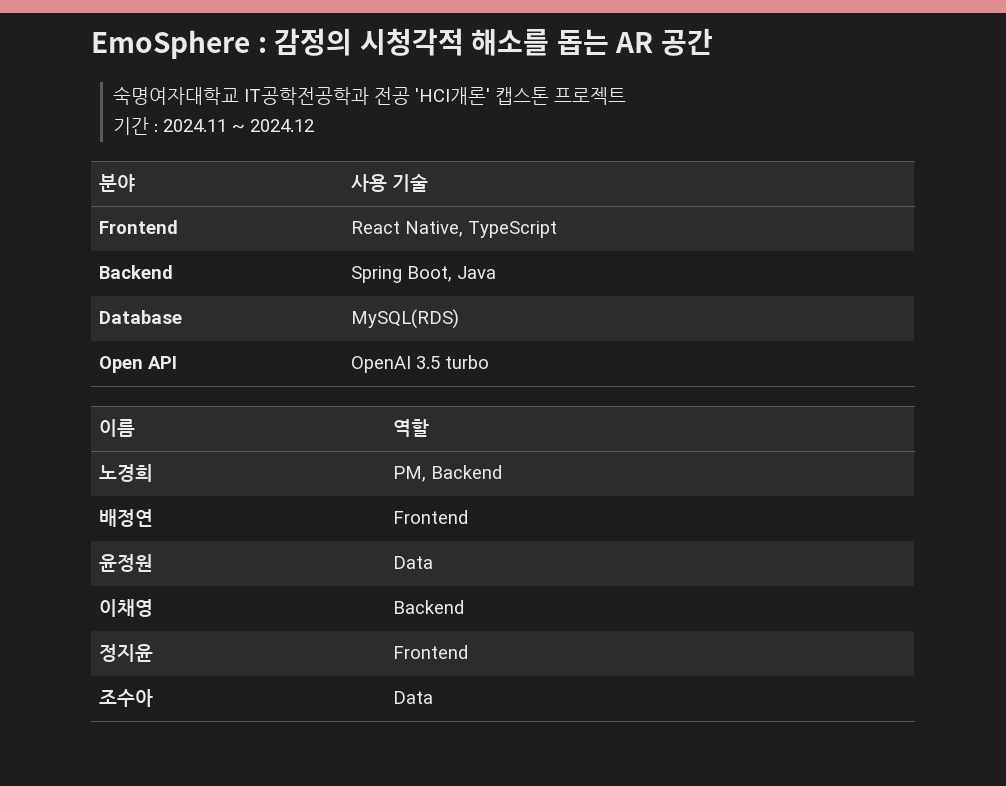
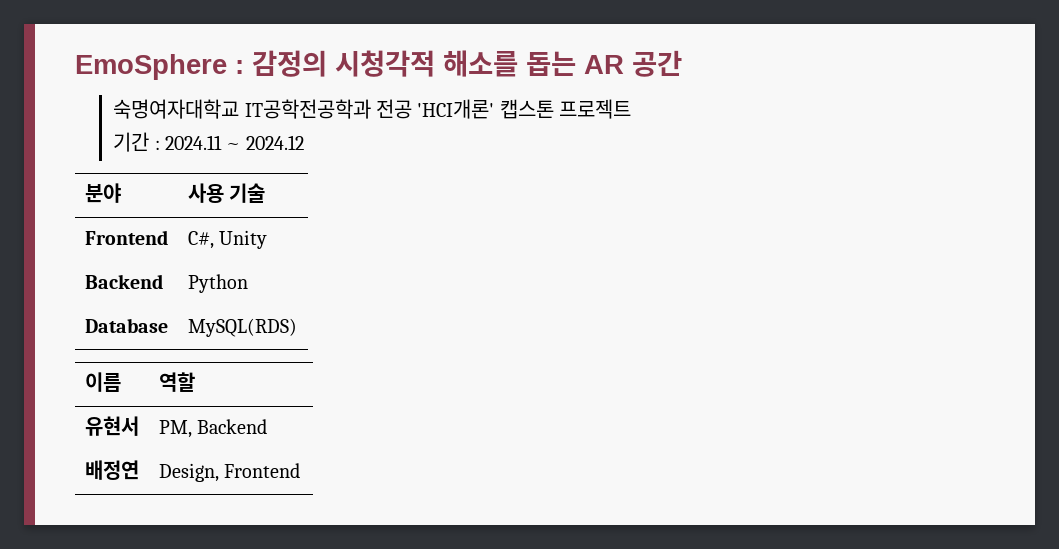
- Frontend | React Native, TypeScript
- Backend | Spring Boot, Java
+ Frontend | C#, Unity
+ Backend | Python
  Database | MySQL(RDS)
- Open API | OpenAI 3.5 turbo
- 노경희 | PM, Backend
+ 유현서 | PM, Backend
- 배정연 | Frontend
- 윤정원 | Data
- 이채영 | Backend
- 정지윤 | Frontend
- 조수아 | Data
+ 배정연 | Design, Frontend

